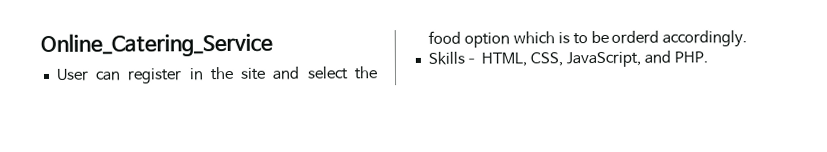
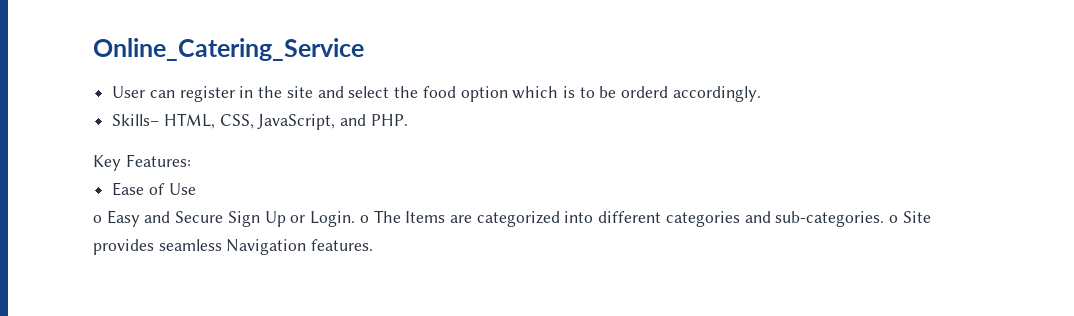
+ Key Features:
+ Ease of Use
+ o Easy and Secure Sign Up or Login. o The Items are categorized into different categories and sub-categories. o Site provides seamless Navigation features.

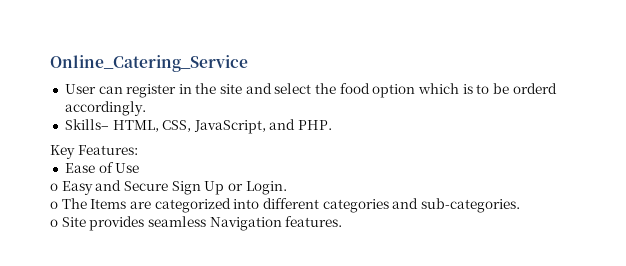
- o Easy and Secure Sign Up or Login. o The Items are categorized into different categories and sub-categories. o Site provides seamless Navigation features.
+ o Easy and Secure Sign Up or Login.
+ o The Items are categorized into different categories and sub-categories.
+ o Site provides seamless Navigation features.

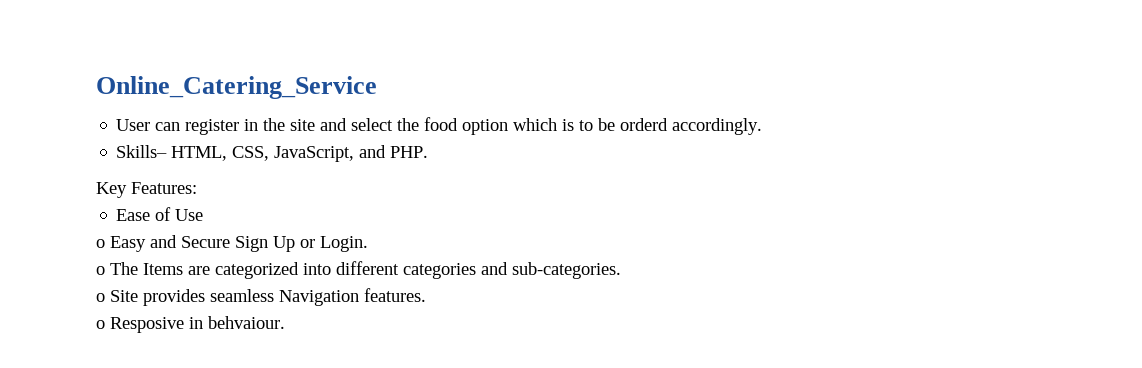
+ o Resposive in behvaiour.

